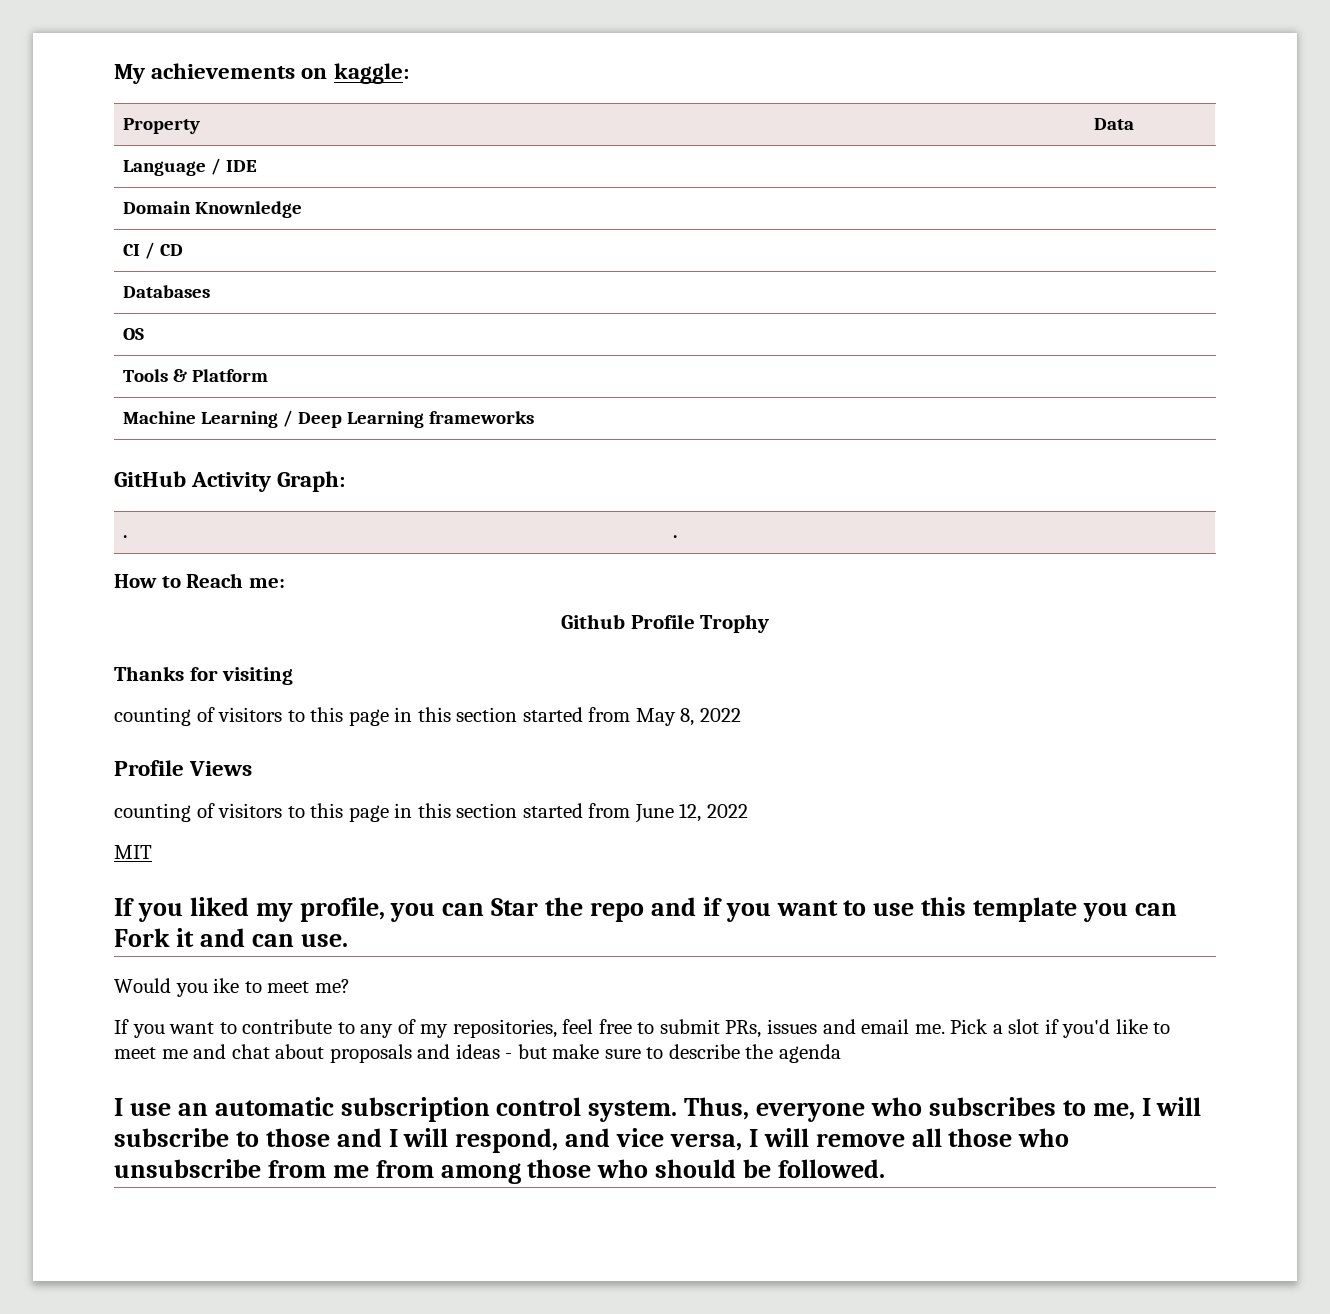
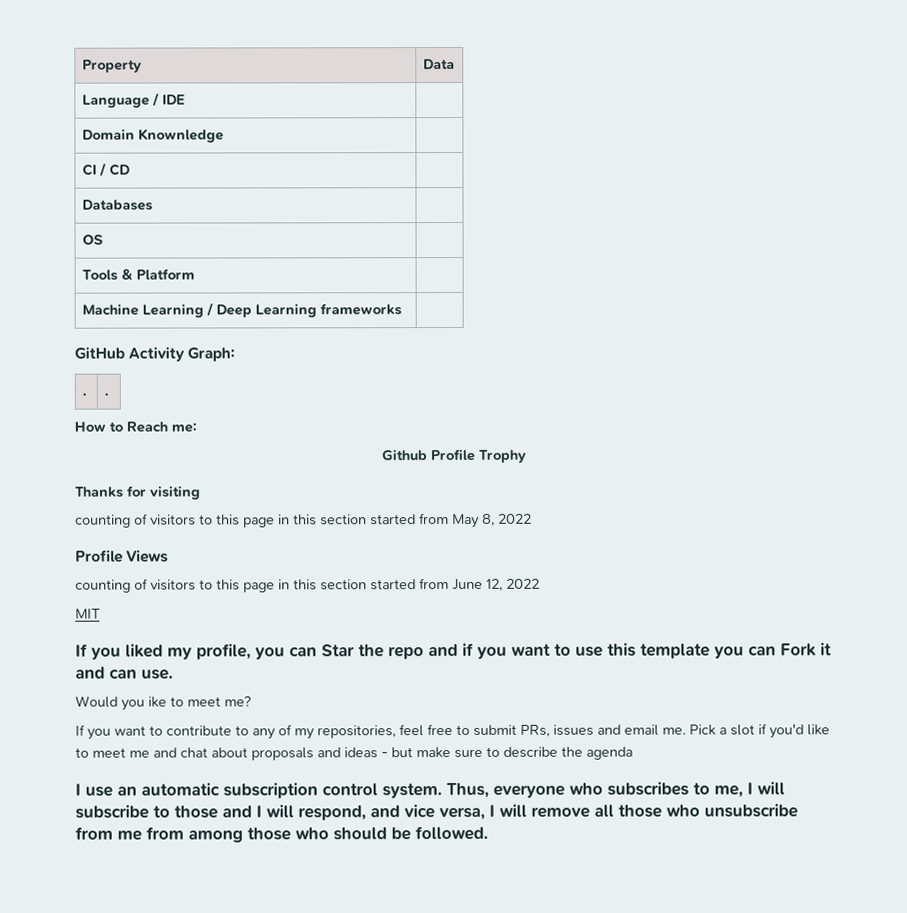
- My achievements on kaggle:

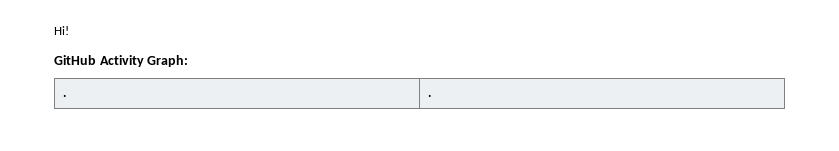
- Property | Data
- Language / IDE |
- Domain Knownledge |
- CI / CD |
- Databases |
- OS |
- Tools & Platform |
- Machine Learning / Deep Learning frameworks |
+ Hi!
- How to Reach me:
- Github Profile Trophy
- Thanks for visiting
- counting of visitors to this page in this section started from May 8, 2022
- Profile Views
- counting of visitors to this page in this section started from June 12, 2022
- MIT
- If you liked my profile, you can Star the repo and if you want to use this template you can Fork it and can use.
- Would you ike to meet me?
- If you want to contribute to any of my repositories, feel free to submit PRs, issues and email me. Pick a slot if you'd like to meet me and chat about proposals and ideas - but make sure to describe the agenda
- I use an automatic subscription control system. Thus, everyone who subscribes to me, I will subscribe to those and I will respond, and vice versa, I will remove all those who unsubscribe from me from among those who should be followed.

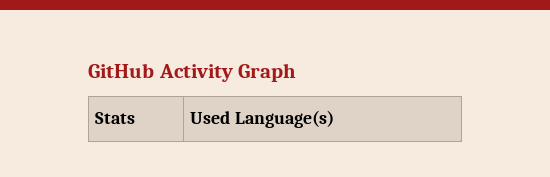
- Hi!
- GitHub Activity Graph:
- . | .
+ GitHub Activity Graph
+ Stats | Used Language(s)

